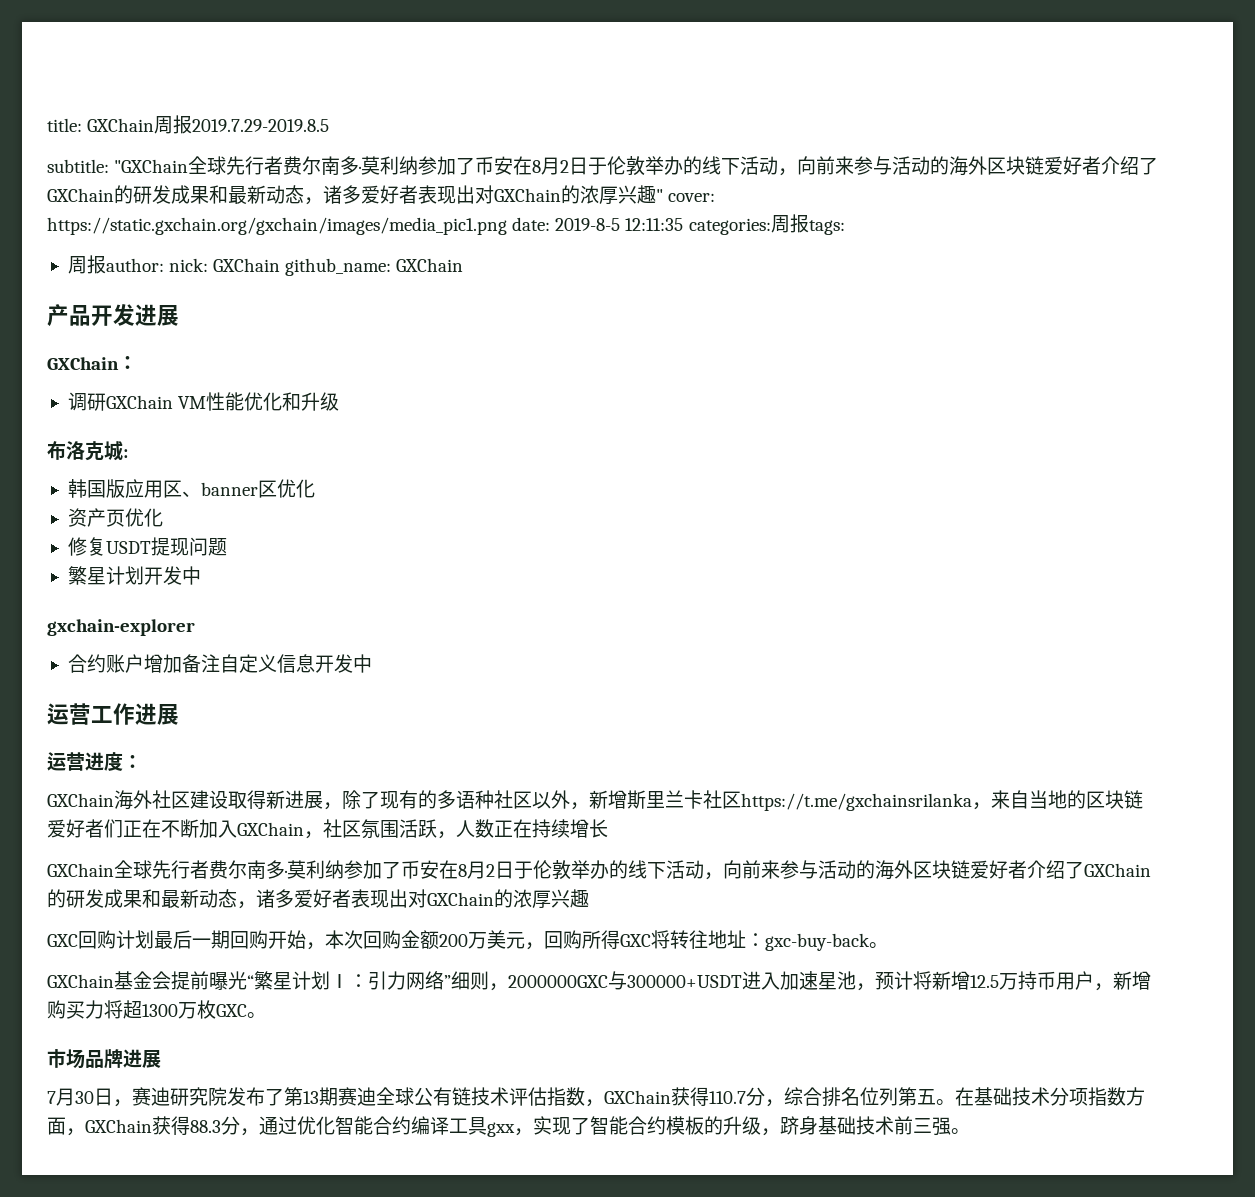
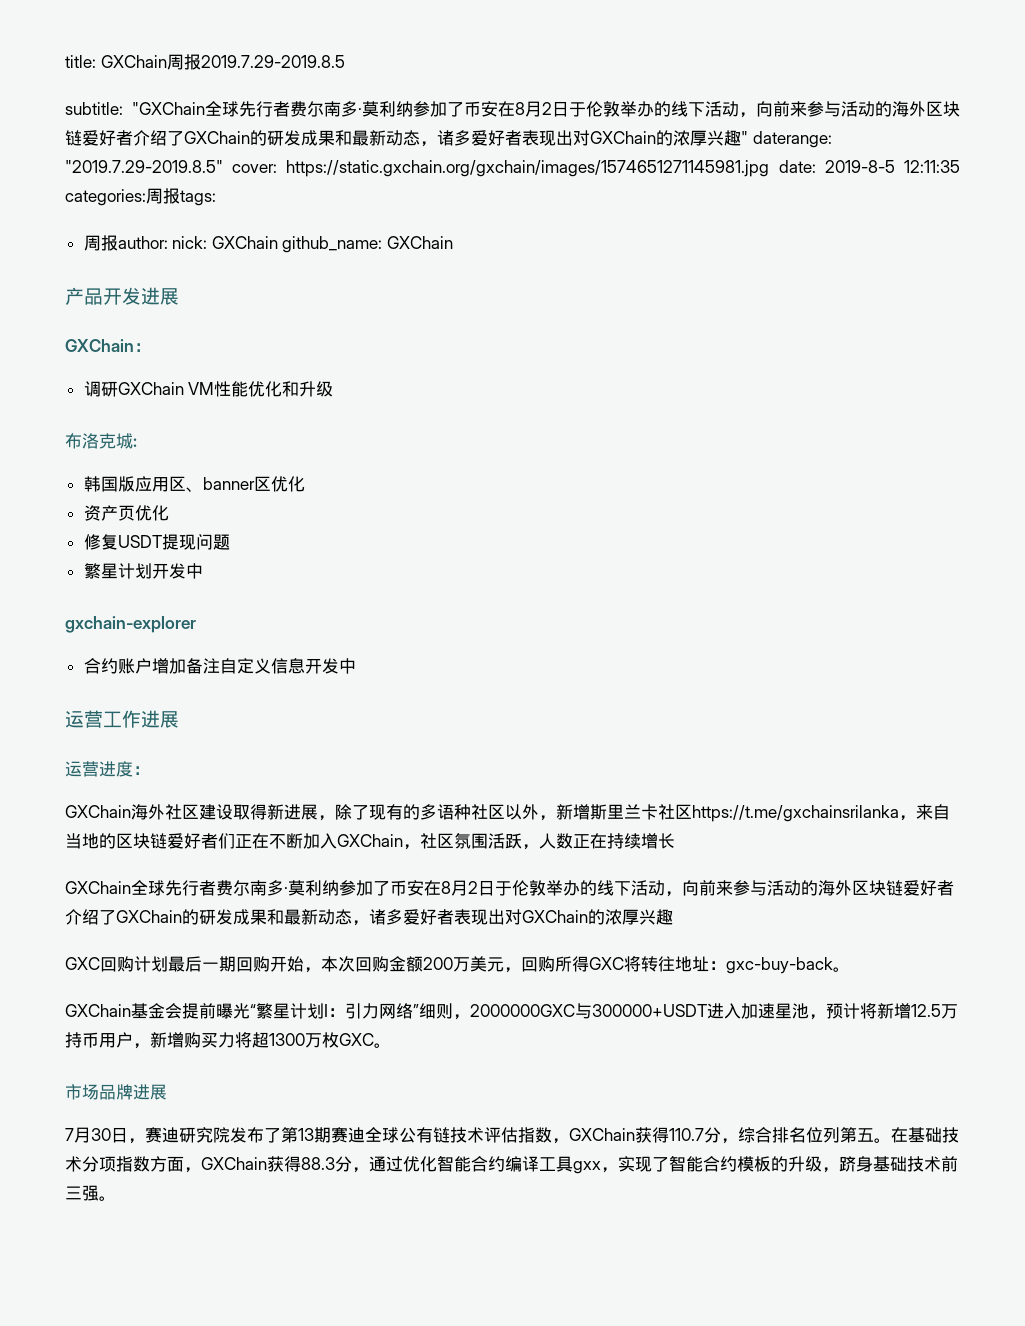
- subtitle: "GXChain全球先行者费尔南多·莫利纳参加了币安在8月2日于伦敦举办的线下活动，向前来参与活动的海外区块链爱好者介绍了GXChain的研发成果和最新动态，诸多爱好者表现出对GXChain的浓厚兴趣" cover: https://static.gxchain.org/gxchain/images/media_pic1.png date: 2019-8-5 12:11:35 categories:周报tags:
+ subtitle: "GXChain全球先行者费尔南多·莫利纳参加了币安在8月2日于伦敦举办的线下活动，向前来参与活动的海外区块链爱好者介绍了GXChain的研发成果和最新动态，诸多爱好者表现出对GXChain的浓厚兴趣" daterange: "2019.7.29-2019.8.5" cover: https://static.gxchain.org/gxchain/images/1574651271145981.jpg date: 2019-8-5 12:11:35 categories:周报tags:

